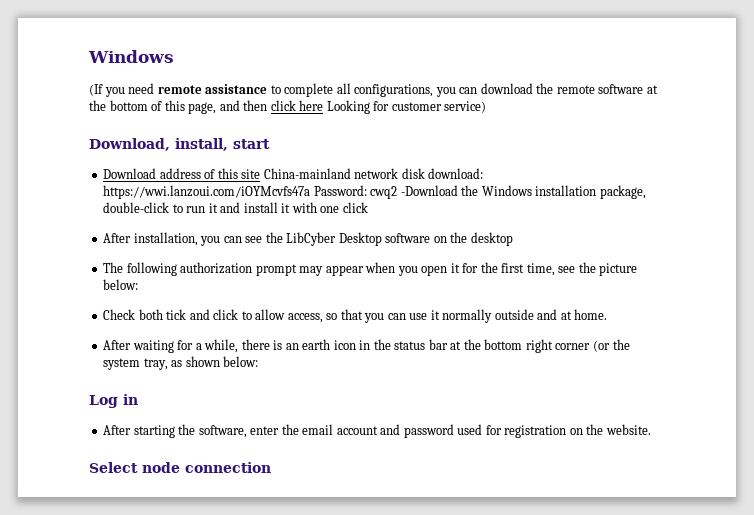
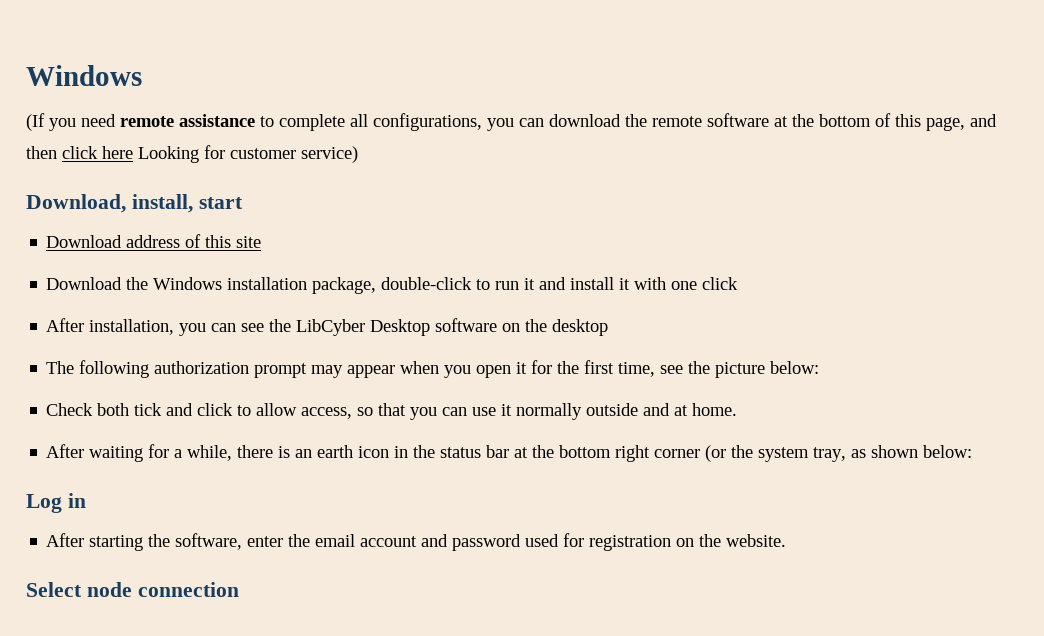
- Download address of this site China-mainland network disk download: https://wwi.lanzoui.com/iOYMcvfs47a Password: cwq2 -Download the Windows installation package, double-click to run it and install it with one click
+ Download address of this site
+ Download the Windows installation package, double-click to run it and install it with one click

